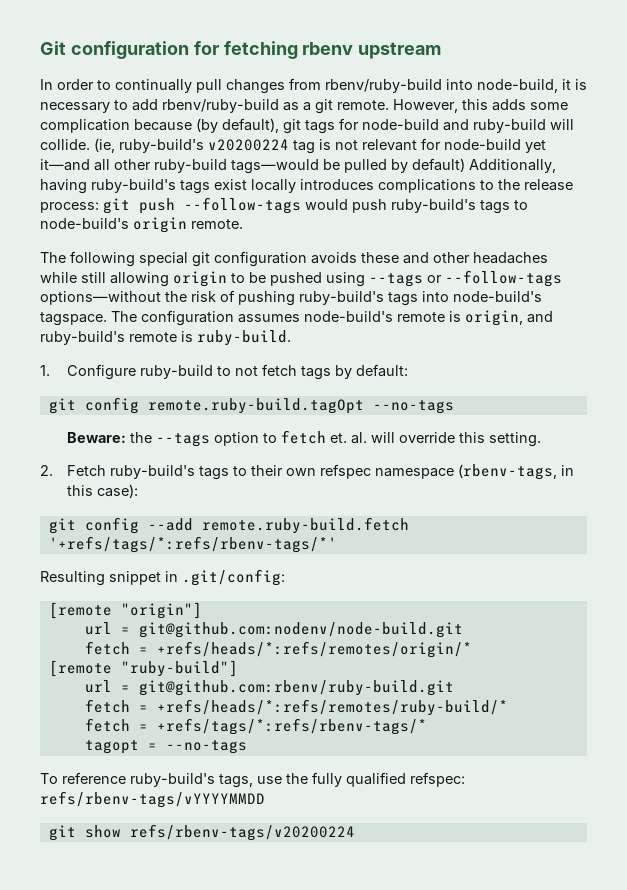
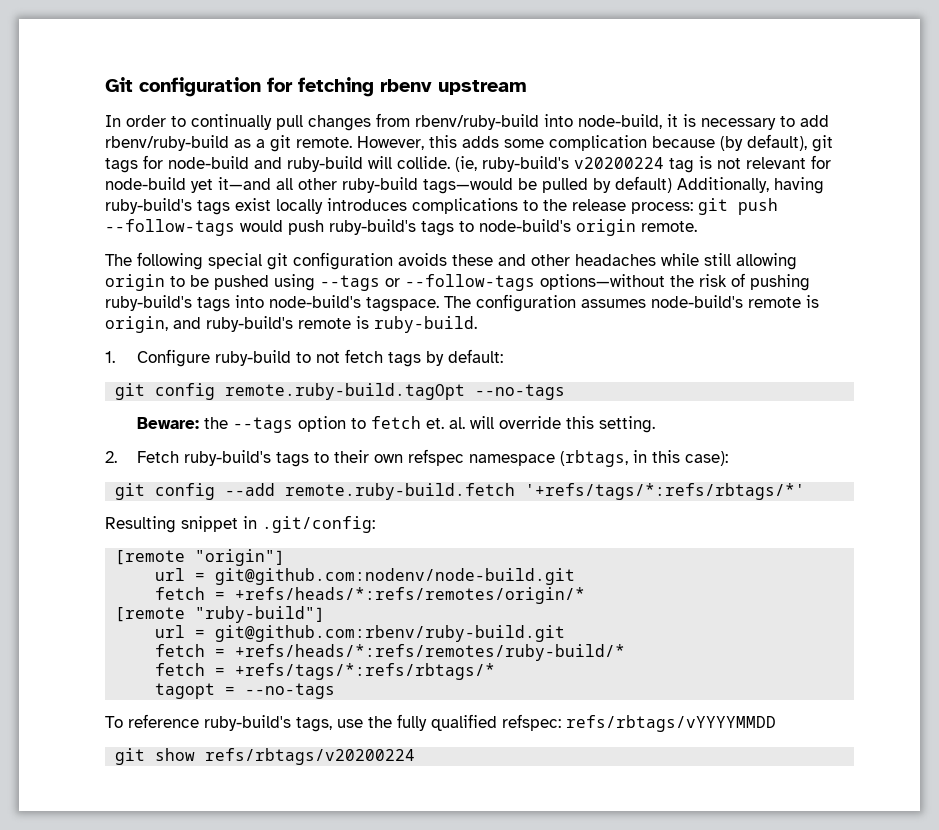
- 2. Fetch ruby-build's tags to their own refspec namespace (rbenv-tags, in this case):
+ 2. Fetch ruby-build's tags to their own refspec namespace (rbtags, in this case):
- git config --add remote.ruby-build.fetch '+refs/tags/*:refs/rbenv-tags/*'
+ git config --add remote.ruby-build.fetch '+refs/tags/*:refs/rbtags/*'
- fetch = +refs/tags/*:refs/rbenv-tags/*
+ fetch = +refs/tags/*:refs/rbtags/*
- To reference ruby-build's tags, use the fully qualified refspec: refs/rbenv-tags/vYYYYMMDD
+ To reference ruby-build's tags, use the fully qualified refspec: refs/rbtags/vYYYYMMDD
- git show refs/rbenv-tags/v20200224
+ git show refs/rbtags/v20200224

